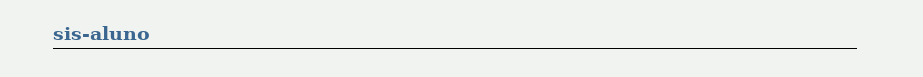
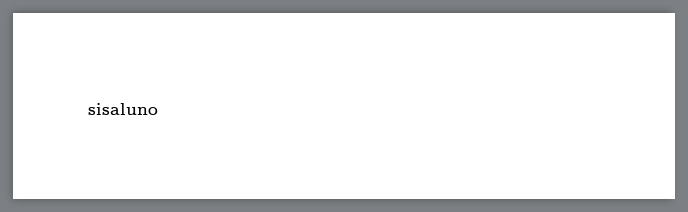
- sis-aluno
+ sisaluno

